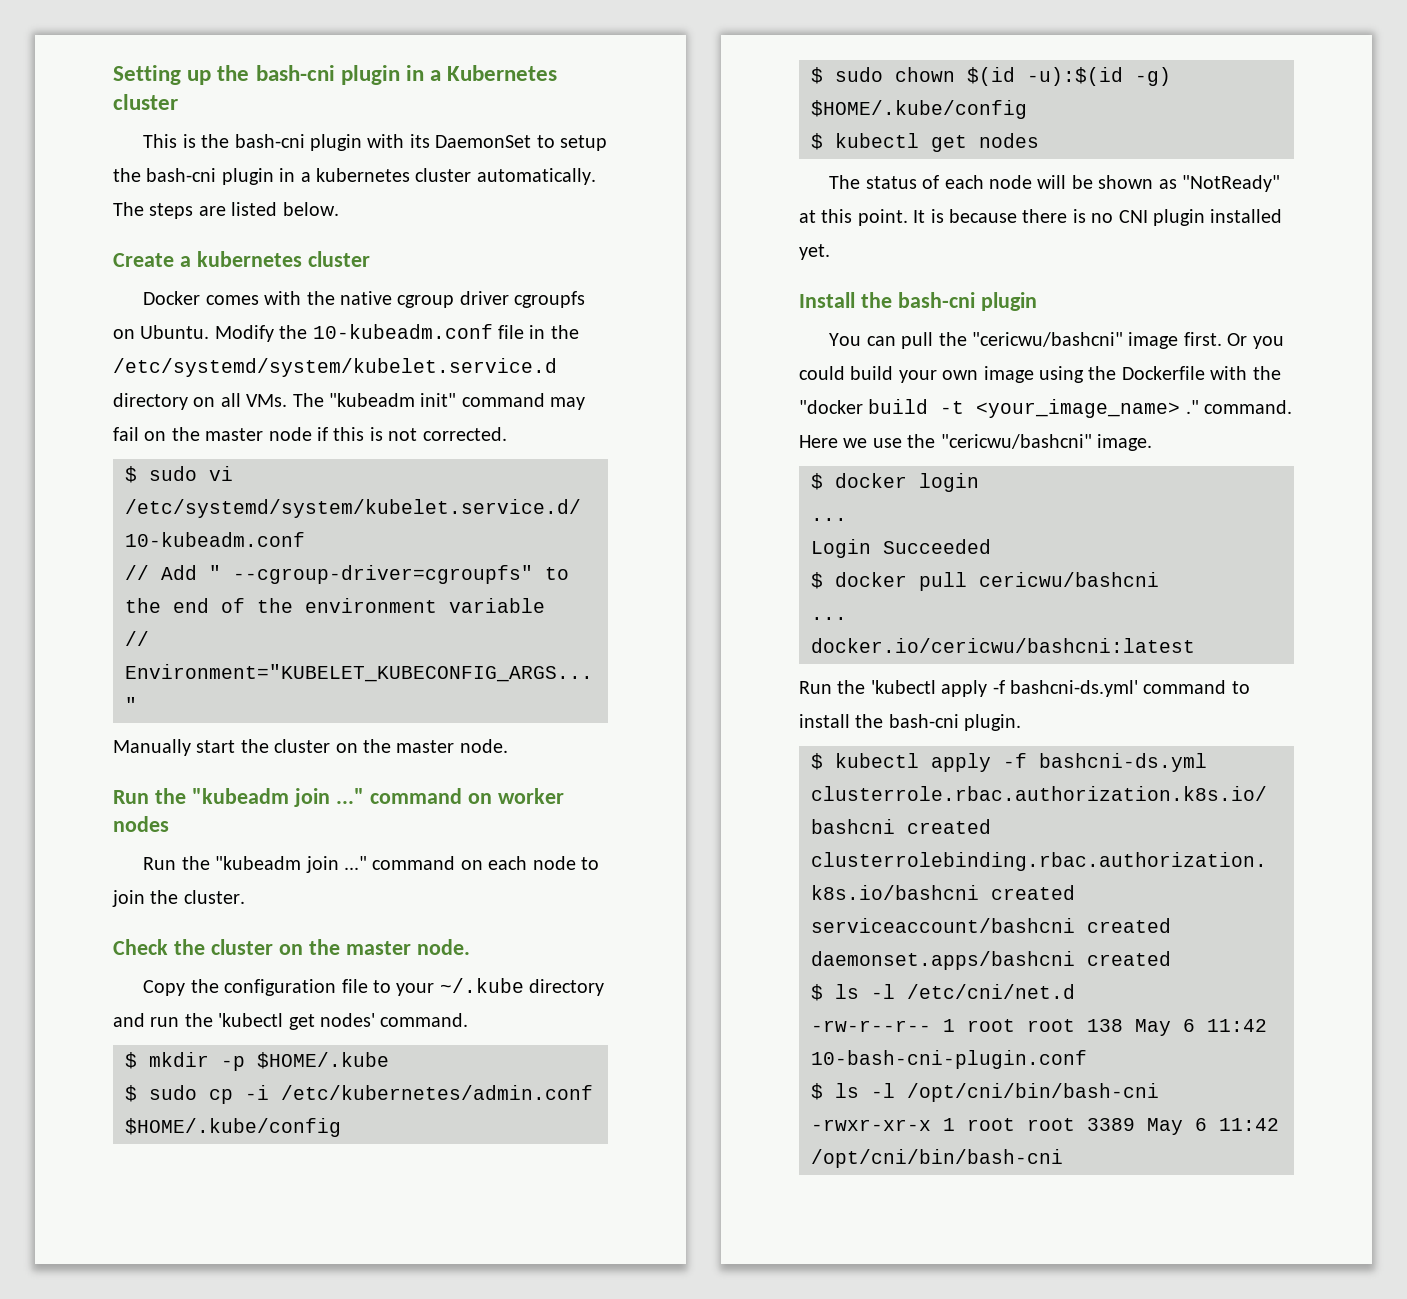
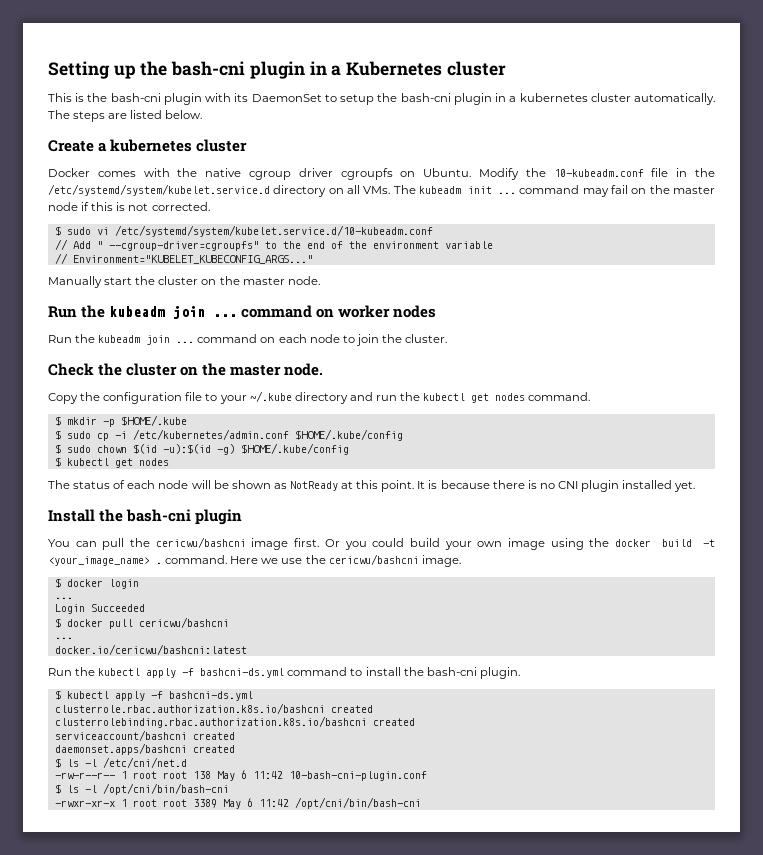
- Modify the 10-kubeadm.conf file in the /etc/systemd/system/kubelet.service.d directory on all VMs. The "kubeadm init" command may fail on the master node if this is not corrected.
+ Modify the 10-kubeadm.conf file in the /etc/systemd/system/kubelet.service.d directory on all VMs. The kubeadm init ... command may fail on the master node if this is not corrected.
- Run the "kubeadm join ..." command on worker nodes
+ Run the kubeadm join ... command on worker nodes
- Run the "kubeadm join ..." command on each node to join the cluster.
+ Run the kubeadm join ... command on each node to join the cluster.
- Copy the configuration file to your ~/.kube directory and run the 'kubectl get nodes' command.
+ Copy the configuration file to your ~/.kube directory and run the kubectl get nodes command.
- The status of each node will be shown as "NotReady" at this point.
+ The status of each node will be shown as NotReady at this point.
- You can pull the "cericwu/bashcni" image first.
+ You can pull the cericwu/bashcni image first.
- Or you could build your own image using the Dockerfile with the "docker build -t <your_image_name> ." command.
+ Or you could build your own image using the docker build -t <your_image_name> . command.
- Here we use the "cericwu/bashcni" image.
+ Here we use the cericwu/bashcni image.
- Run the 'kubectl apply -f bashcni-ds.yml' command to install the bash-cni plugin.
+ Run the kubectl apply -f bashcni-ds.yml command to install the bash-cni plugin.

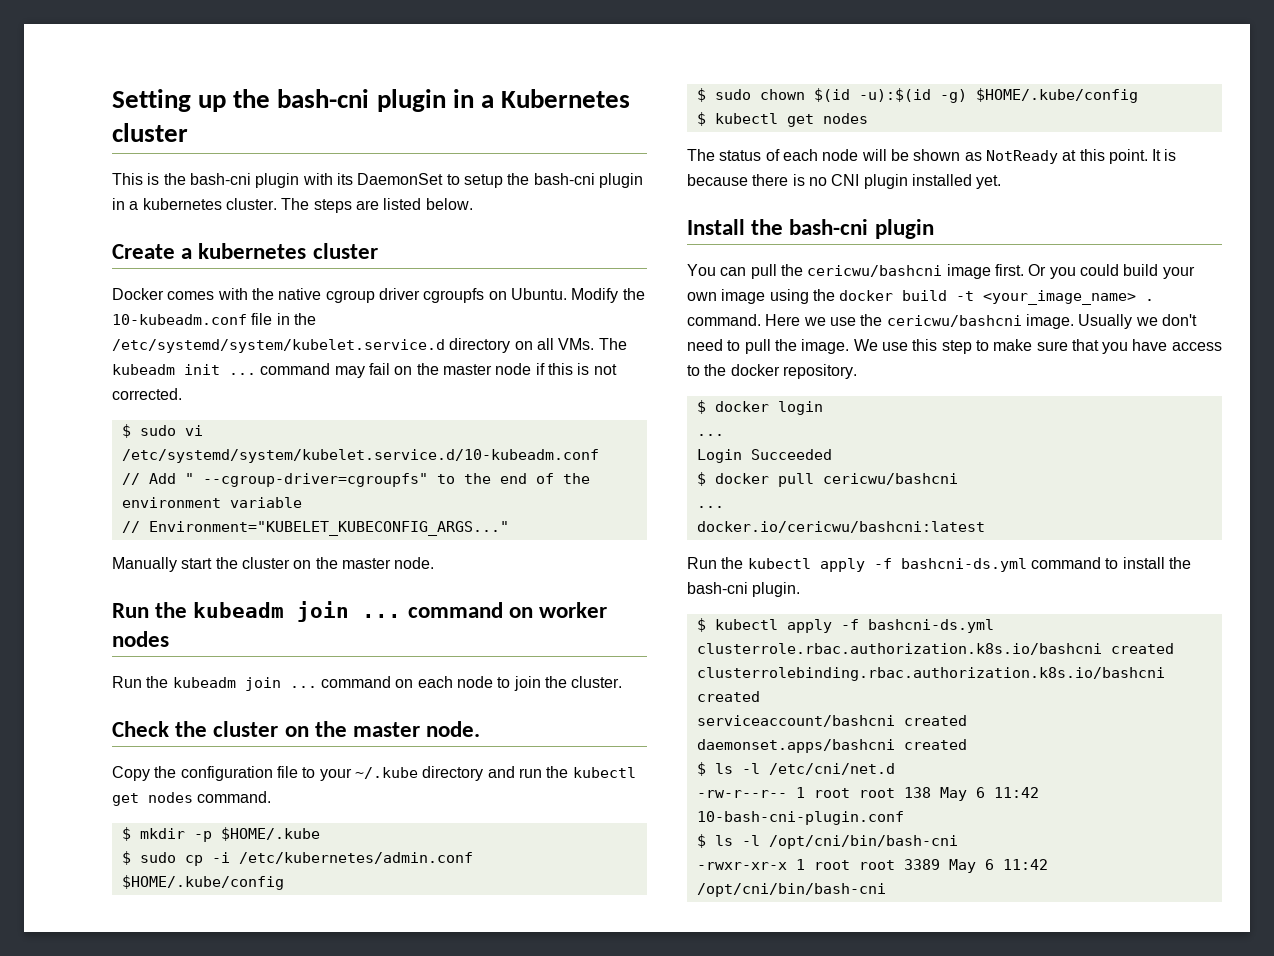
- This is the bash-cni plugin with its DaemonSet to setup the bash-cni plugin in a kubernetes cluster automatically.
+ This is the bash-cni plugin with its DaemonSet to setup the bash-cni plugin in a kubernetes cluster.
+ Usually we don't need to pull the image. We use this step to make sure that you have access to the docker repository.

